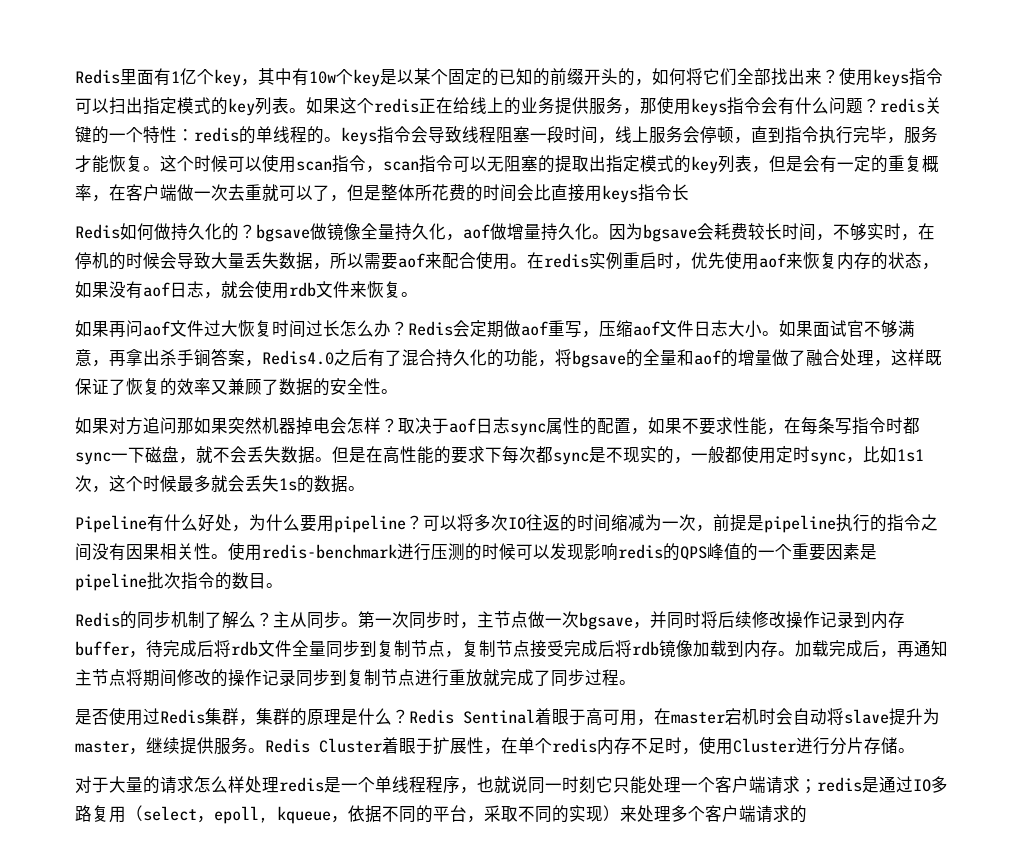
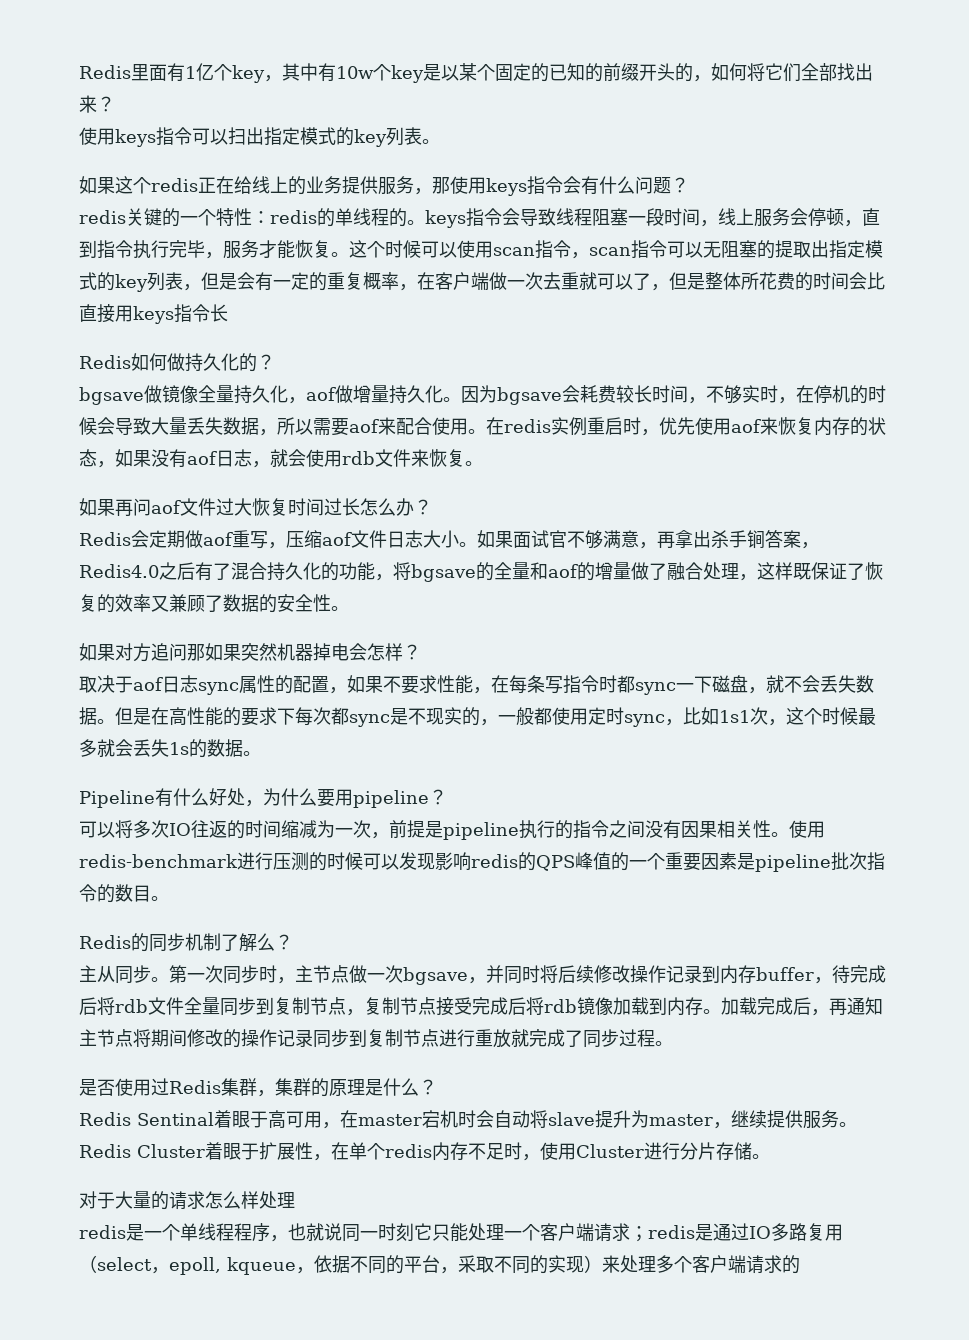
- Redis里面有1亿个key，其中有10w个key是以某个固定的已知的前缀开头的，如何将它们全部找出来？使用keys指令可以扫出指定模式的key列表。如果这个redis正在给线上的业务提供服务，那使用keys指令会有什么问题？redis关键的一个特性：
+ Redis里面有1亿个key，其中有10w个key是以某个固定的已知的前缀开头的，如何将它们全部找出来？
+ 使用keys指令可以扫出指定模式的key列表。
+ 如果这个redis正在给线上的业务提供服务，那使用keys指令会有什么问题？
+ redis关键的一个特性：
- Redis如何做持久化的？bgsave做镜像全量持久化，aof做增量持久化。
+ Redis如何做持久化的？
+ bgsave做镜像全量持久化，aof做增量持久化。
- 如果再问aof文件过大恢复时间过长怎么办？Redis会定期做aof重写，压缩aof文件日志大小。
+ 如果再问aof文件过大恢复时间过长怎么办？
+ Redis会定期做aof重写，压缩aof文件日志大小。
- 如果对方追问那如果突然机器掉电会怎样？取决于aof日志sync属性的配置，如果不要求性能，在每条写指令时都sync一下磁盘，就不会丢失数据。
+ 如果对方追问那如果突然机器掉电会怎样？
+ 取决于aof日志sync属性的配置，如果不要求性能，在每条写指令时都sync一下磁盘，就不会丢失数据。
- Pipeline有什么好处，为什么要用pipeline？可以将多次IO往返的时间缩减为一次，前提是pipeline执行的指令之间没有因果相关性。
+ Pipeline有什么好处，为什么要用pipeline？
+ 可以将多次IO往返的时间缩减为一次，前提是pipeline执行的指令之间没有因果相关性。
- Redis的同步机制了解么？主从同步。
+ Redis的同步机制了解么？
+ 主从同步。
- 是否使用过Redis集群，集群的原理是什么？Redis Sentinal着眼于高可用，在master宕机时会自动将slave提升为master，继续提供服务。
+ 是否使用过Redis集群，集群的原理是什么？
+ Redis Sentinal着眼于高可用，在master宕机时会自动将slave提升为master，继续提供服务。
- 对于大量的请求怎么样处理redis是一个单线程程序，也就说同一时刻它只能处理一个客户端请求；redis是通过IO多路复用（select，epoll, kqueue，依据不同的平台，采取不同的实现）来处理多个客户端请求的
+ 对于大量的请求怎么样处理
+ redis是一个单线程程序，也就说同一时刻它只能处理一个客户端请求；redis是通过IO多路复用（select，epoll, kqueue，依据不同的平台，采取不同的实现）来处理多个客户端请求的

